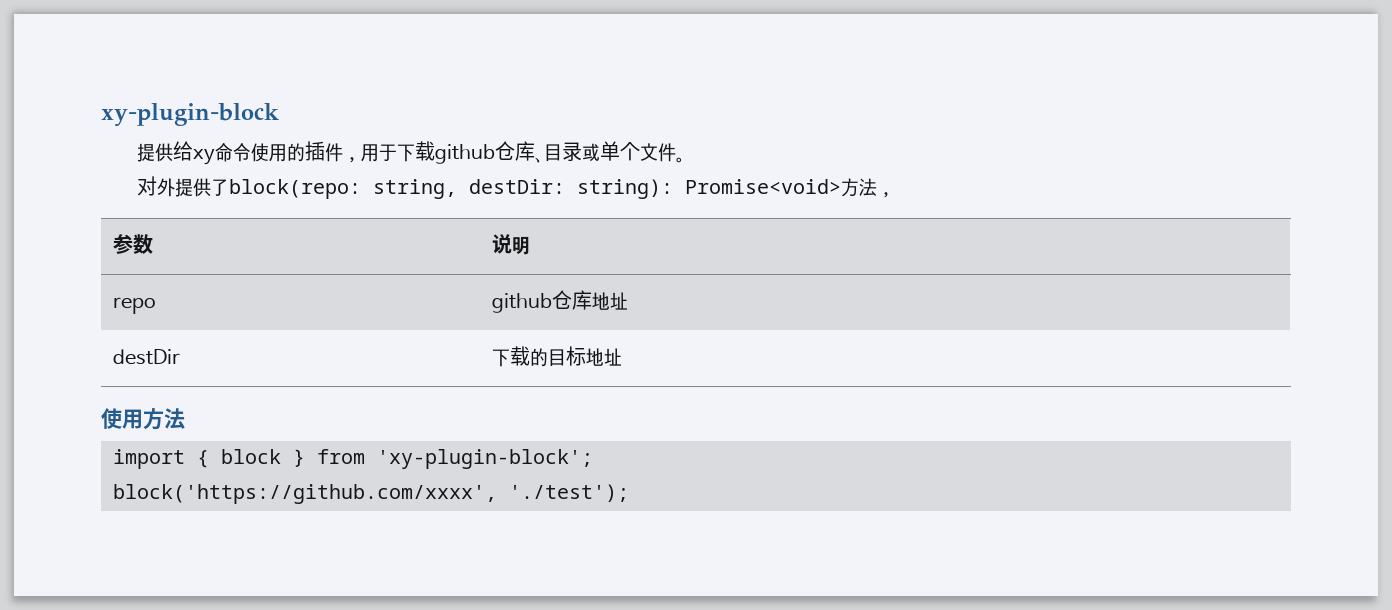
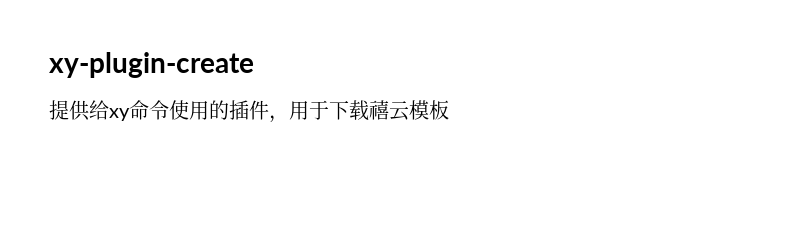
- xy-plugin-block
+ xy-plugin-create
- 提供给xy命令使用的插件，用于下载github仓库、目录或单个文件。
- 对外提供了block(repo: string, destDir: string): Promise<void>方法，
- 参数 | 说明
- repo | github仓库地址
- destDir | 下载的目标地址
- 使用方法
- import { block } from 'xy-plugin-block';
- block('https://github.com/xxxx', './test');
+ 提供给xy命令使用的插件，用于下载禧云模板

